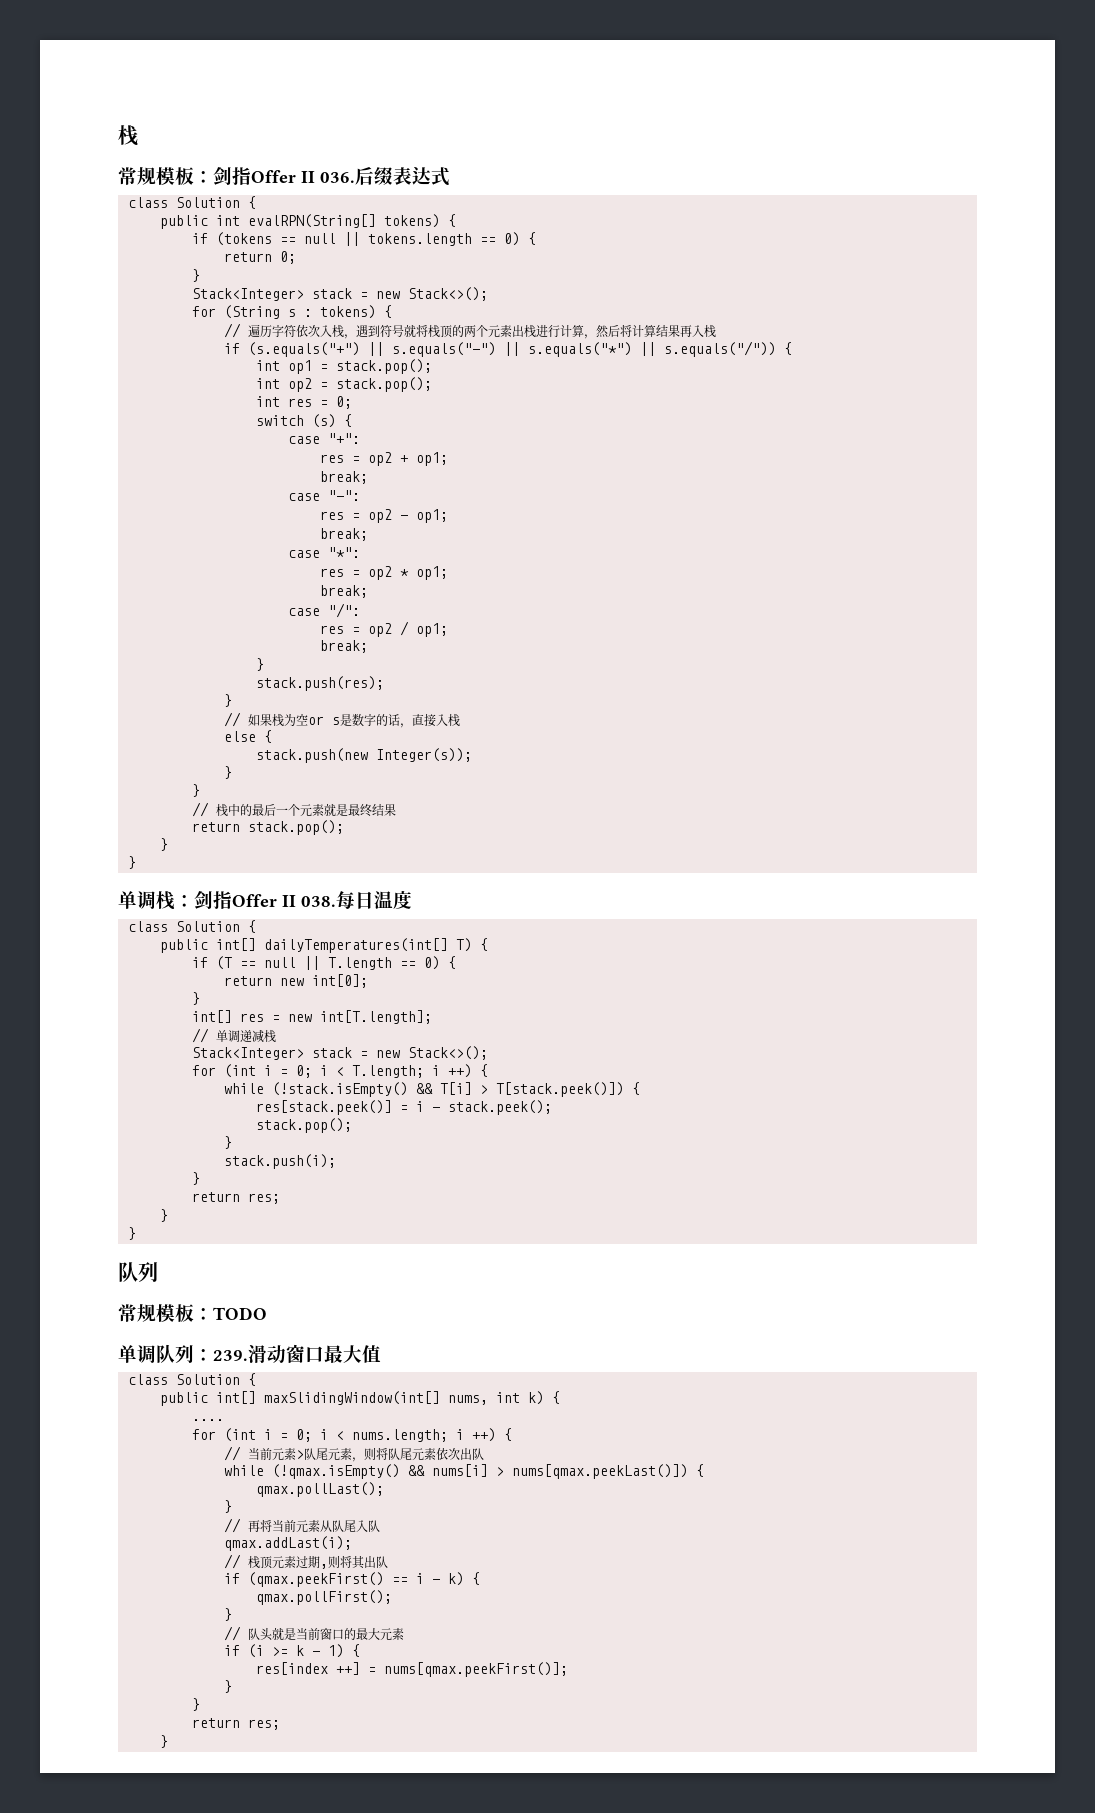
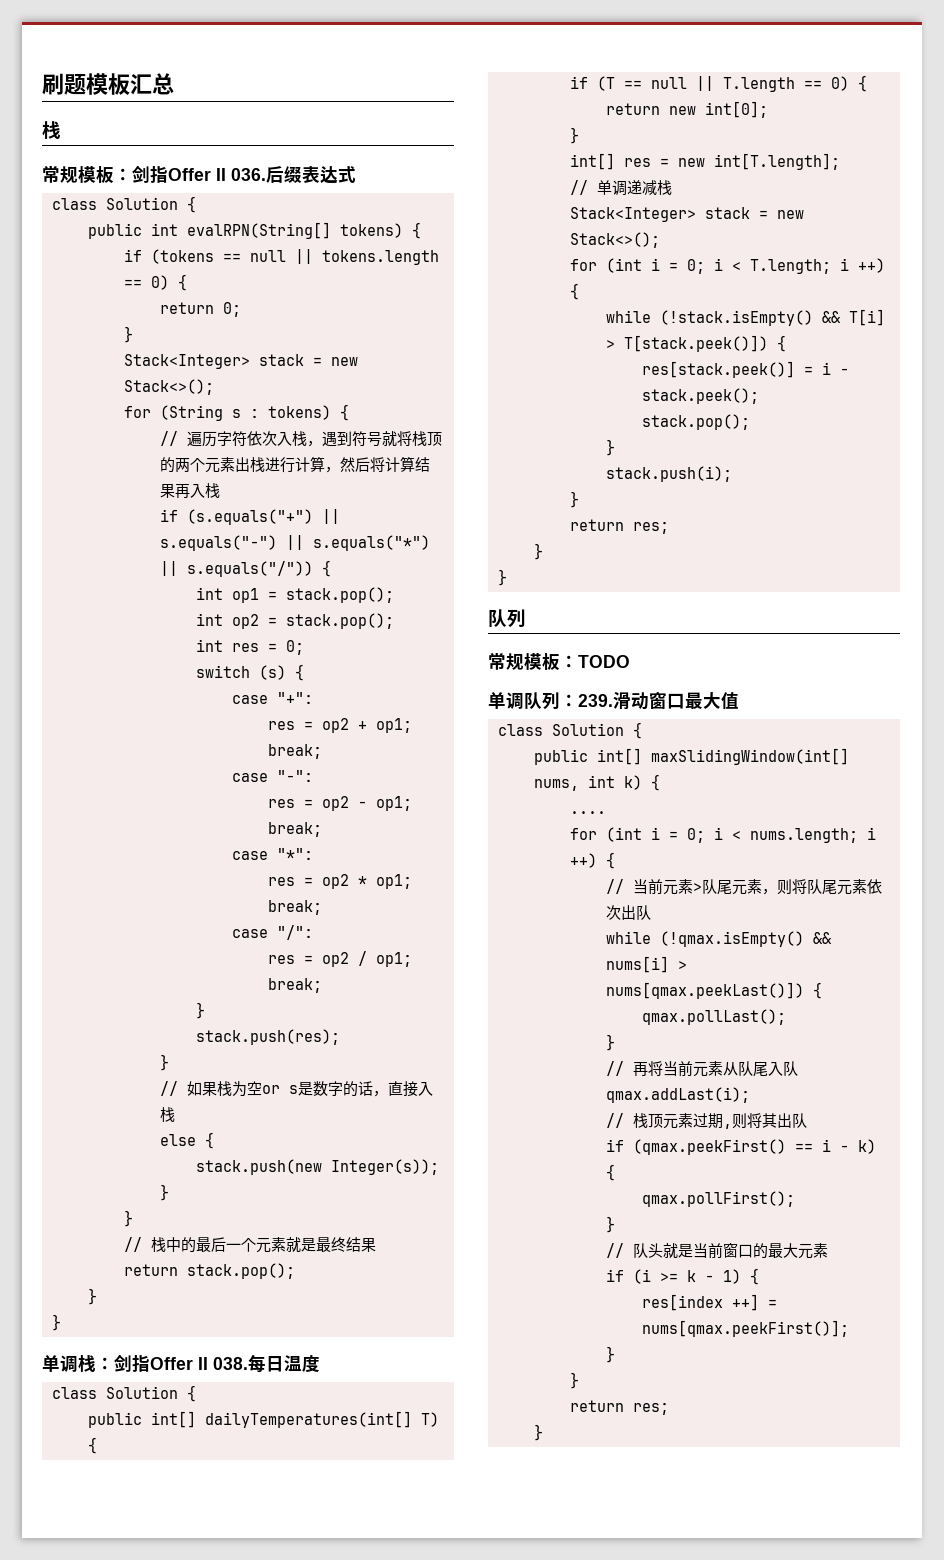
+ 刷题模板汇总

